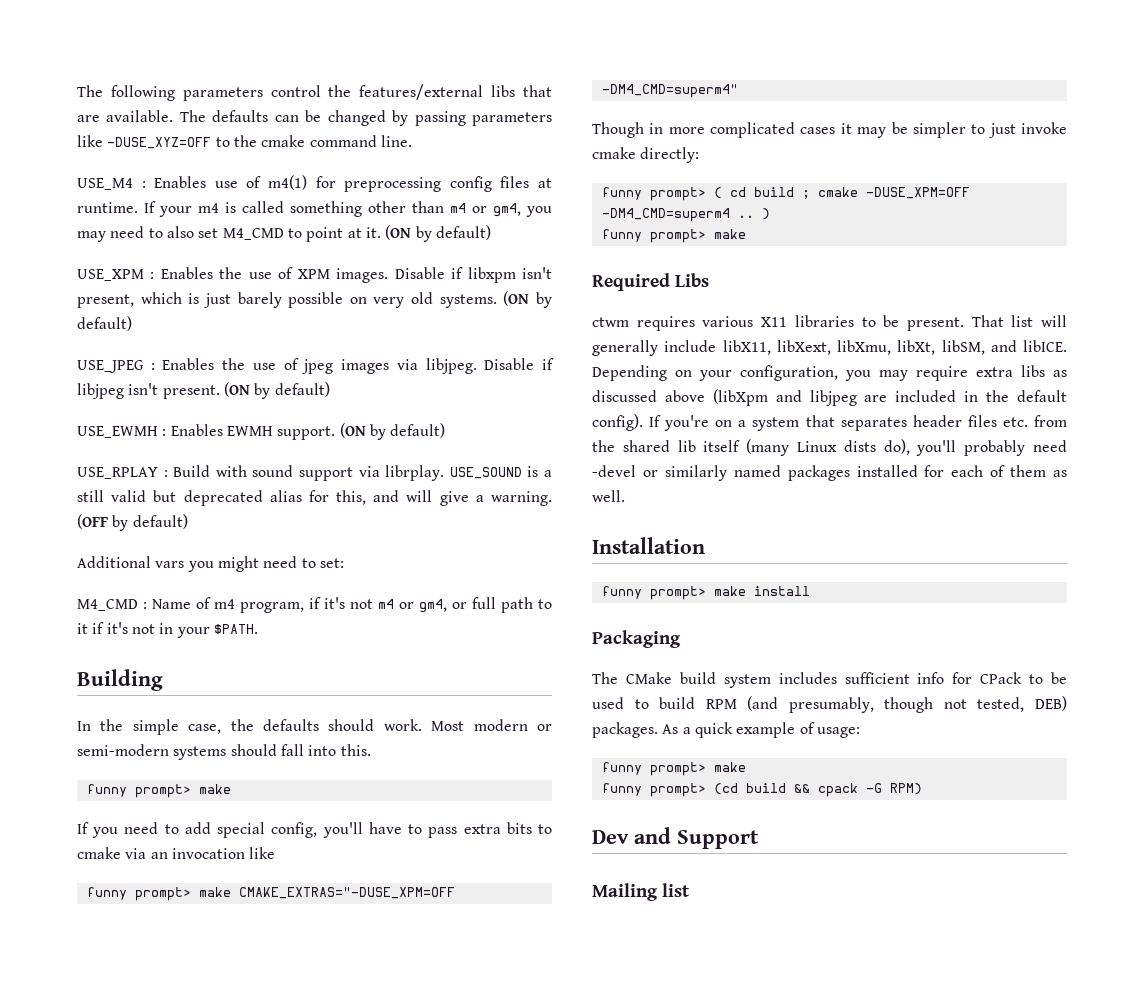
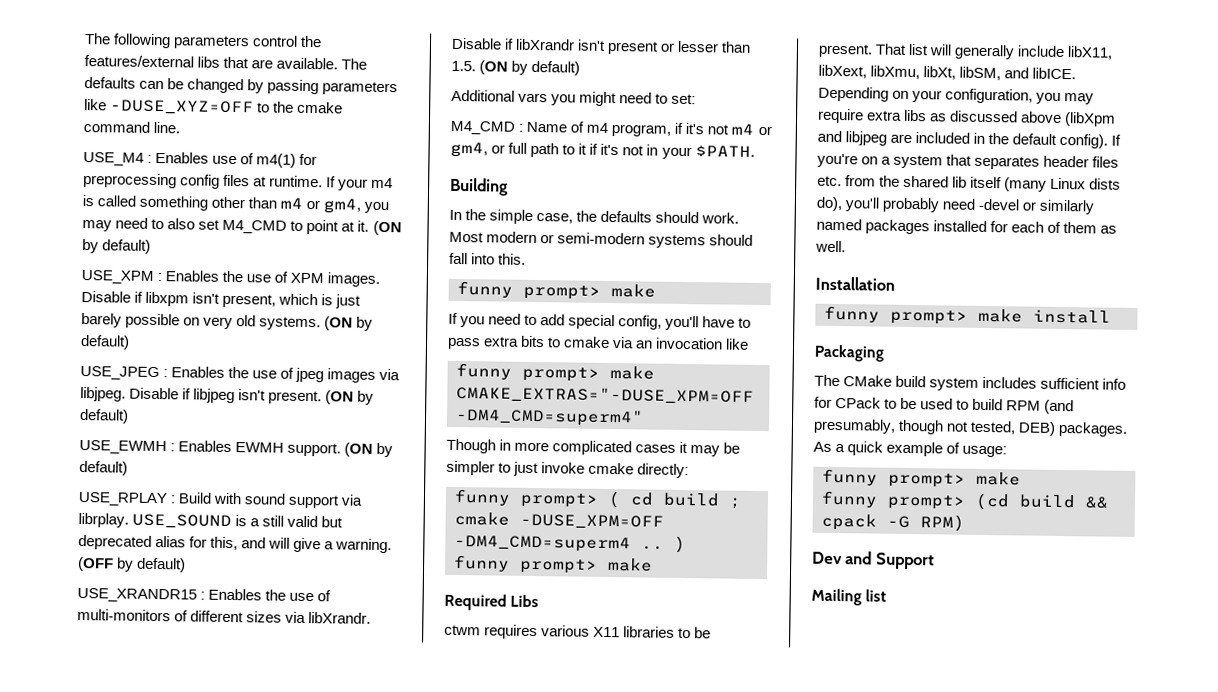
+ USE_XRANDR15 : Enables the use of multi-monitors of different sizes via libXrandr. Disable if libXrandr isn't present or lesser than 1.5. (ON by default)

